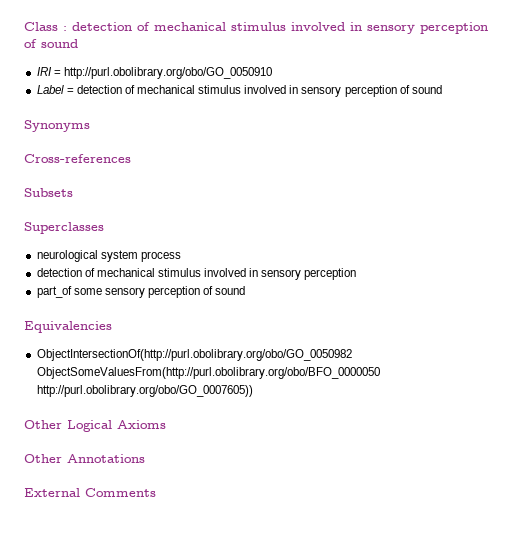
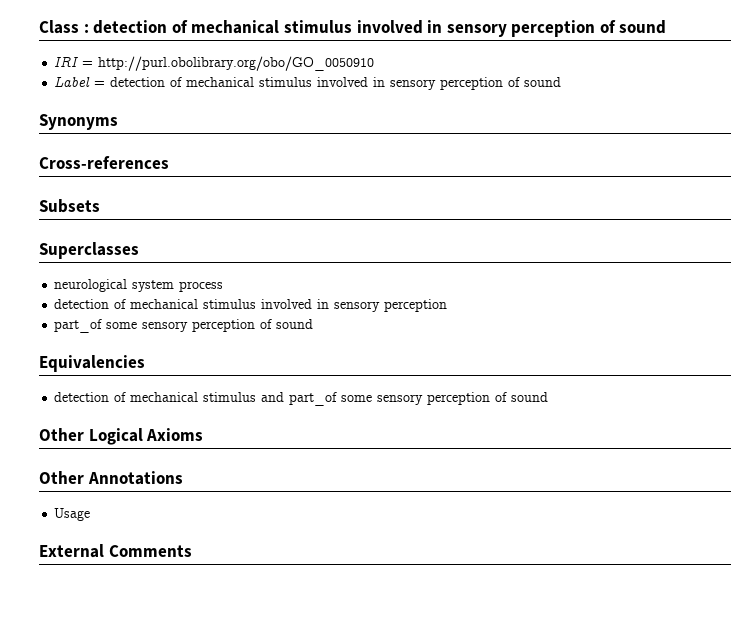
- ObjectIntersectionOf(http://purl.obolibrary.org/obo/GO_0050982 ObjectSomeValuesFrom(http://purl.obolibrary.org/obo/BFO_0000050 http://purl.obolibrary.org/obo/GO_0007605))
+ detection of mechanical stimulus and part_of some sensory perception of sound
+ Usage

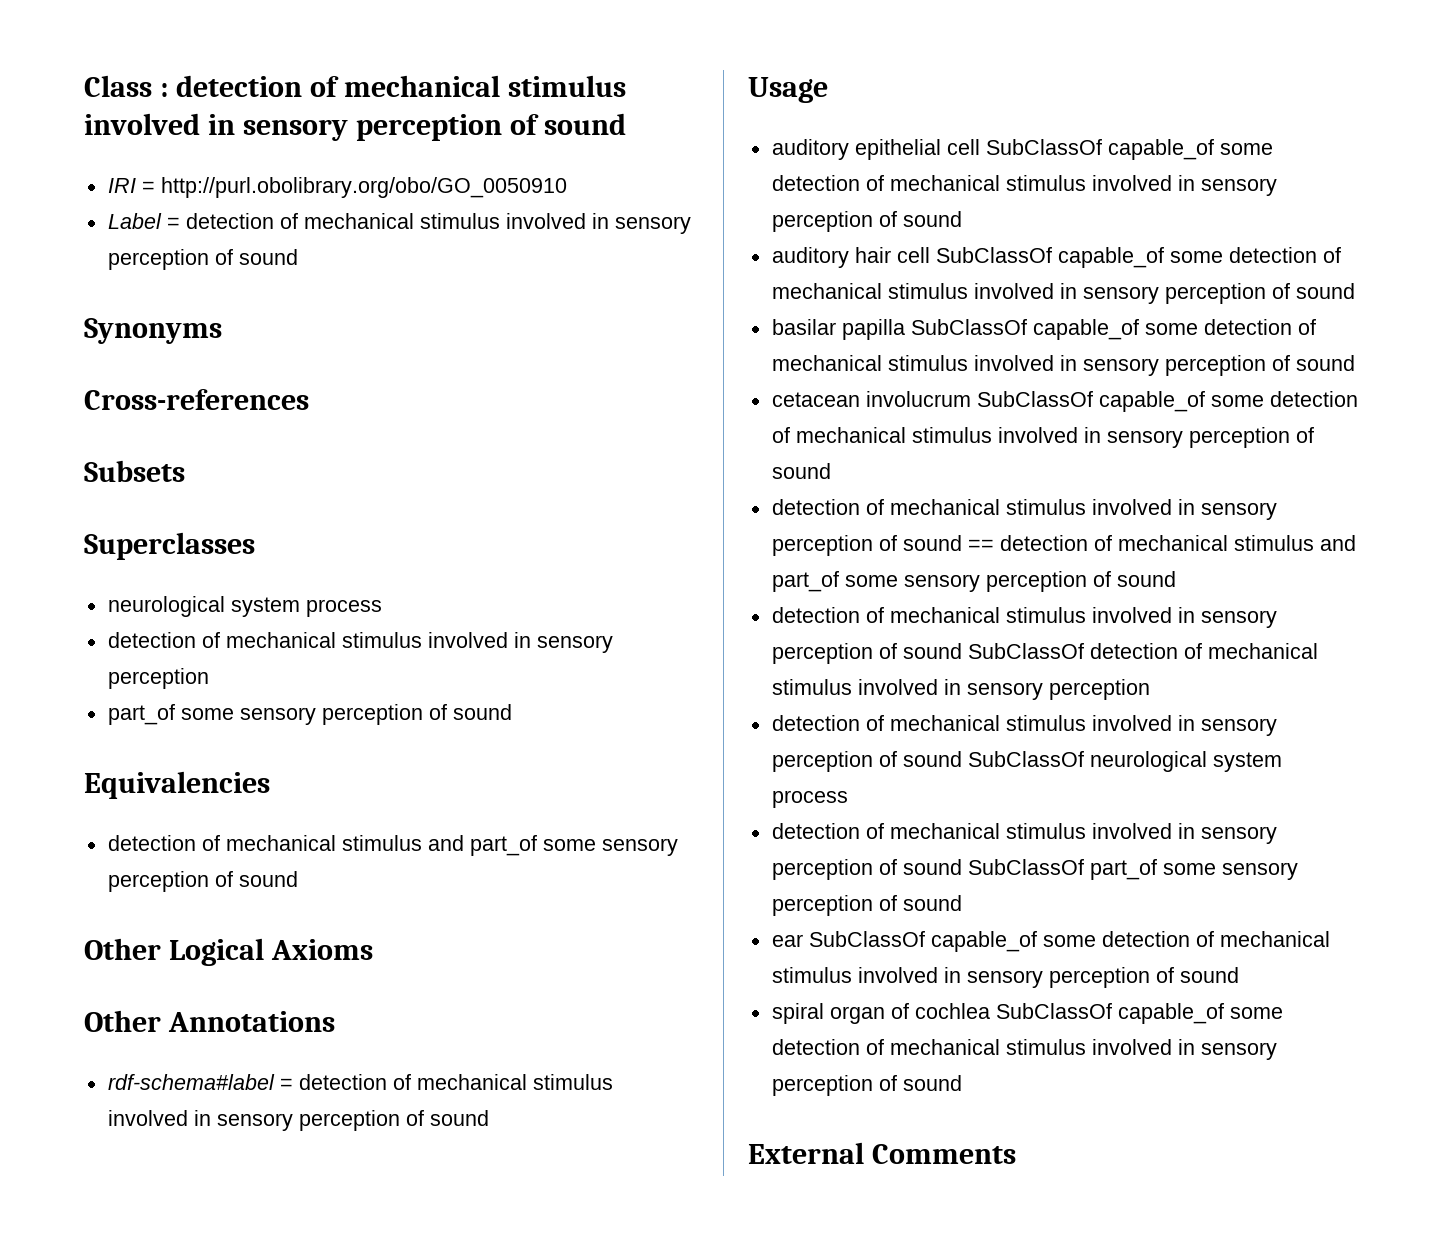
+ rdf-schema#label = detection of mechanical stimulus involved in sensory perception of sound
  Usage
+ auditory epithelial cell SubClassOf capable_of some detection of mechanical stimulus involved in sensory perception of sound
+ auditory hair cell SubClassOf capable_of some detection of mechanical stimulus involved in sensory perception of sound
+ basilar papilla SubClassOf capable_of some detection of mechanical stimulus involved in sensory perception of sound
+ cetacean involucrum SubClassOf capable_of some detection of mechanical stimulus involved in sensory perception of sound
+ detection of mechanical stimulus involved in sensory perception of sound == detection of mechanical stimulus and part_of some sensory perception of sound
+ detection of mechanical stimulus involved in sensory perception of sound SubClassOf detection of mechanical stimulus involved in sensory perception
+ detection of mechanical stimulus involved in sensory perception of sound SubClassOf neurological system process
+ detection of mechanical stimulus involved in sensory perception of sound SubClassOf part_of some sensory perception of sound
+ ear SubClassOf capable_of some detection of mechanical stimulus involved in sensory perception of sound
+ spiral organ of cochlea SubClassOf capable_of some detection of mechanical stimulus involved in sensory perception of sound

